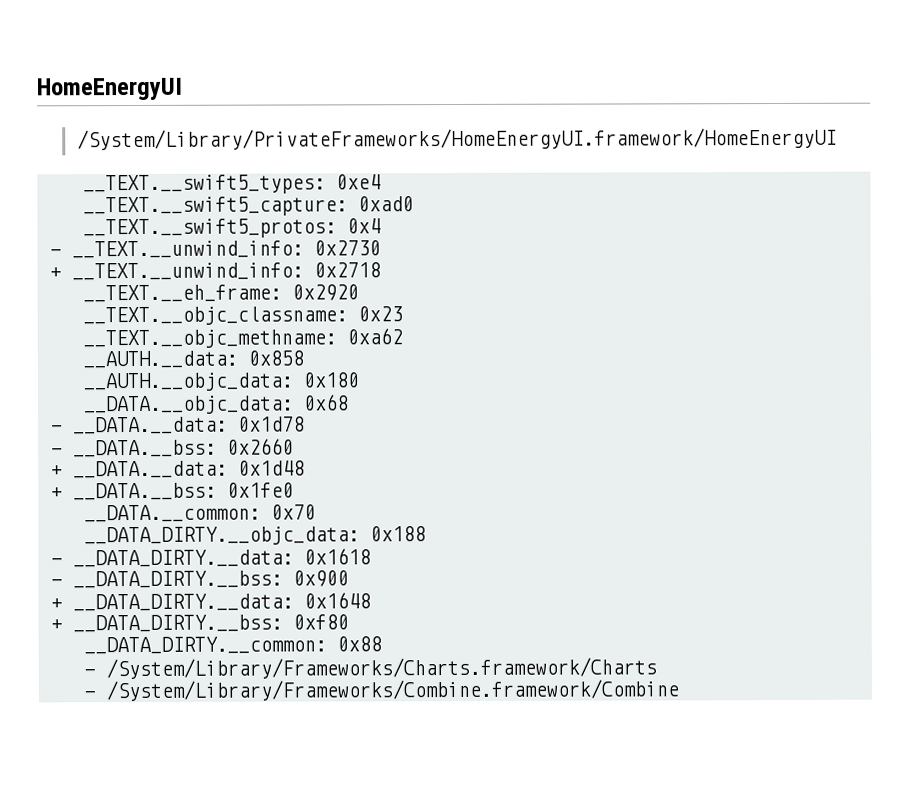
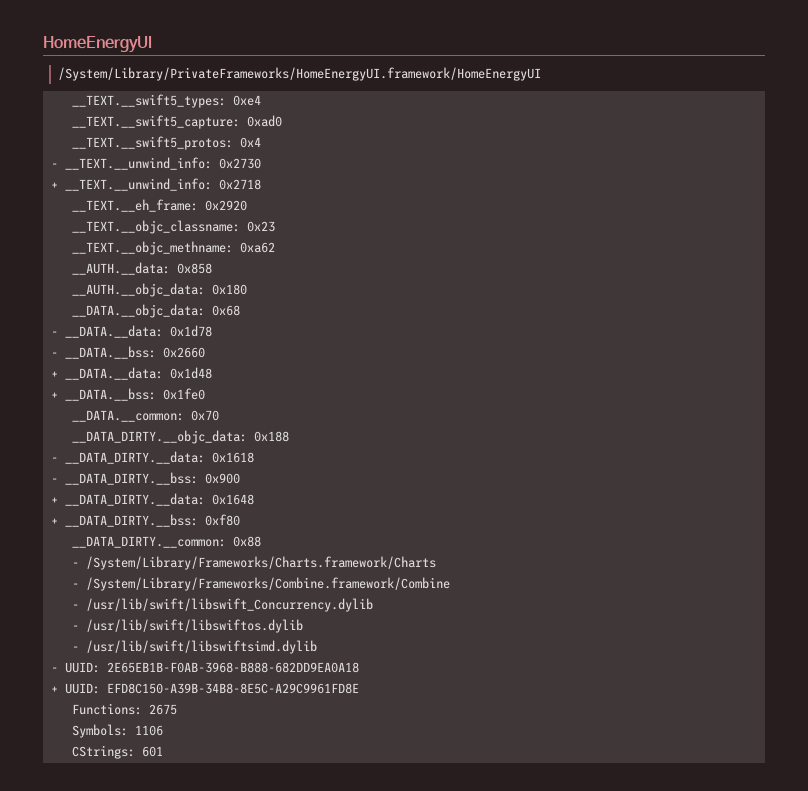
+ - /usr/lib/swift/libswift_Concurrency.dylib
+ - /usr/lib/swift/libswiftos.dylib
+ - /usr/lib/swift/libswiftsimd.dylib
+ - UUID: 2E65EB1B-F0AB-3968-B888-682DD9EA0A18
+ + UUID: EFD8C150-A39B-34B8-8E5C-A29C9961FD8E
+ Functions: 2675
+ Symbols: 1106
+ CStrings: 601

